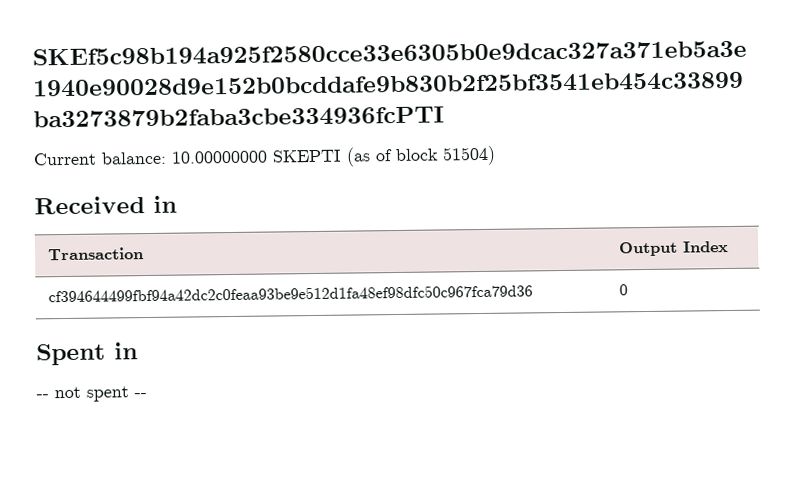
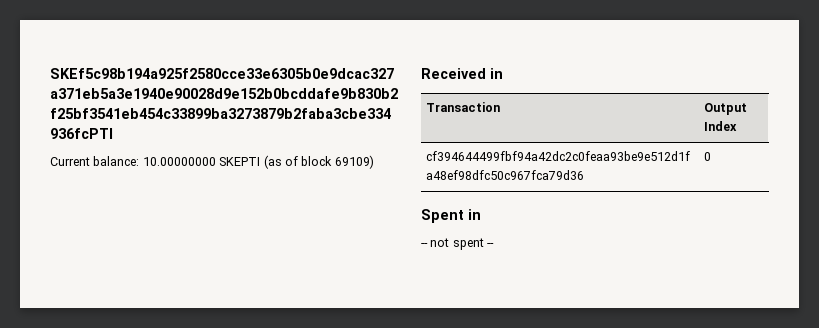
- Current balance: 10.00000000 SKEPTI (as of block 51504)
+ Current balance: 10.00000000 SKEPTI (as of block 69109)

